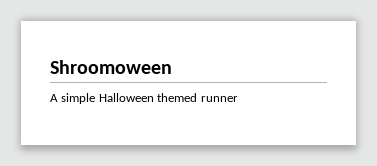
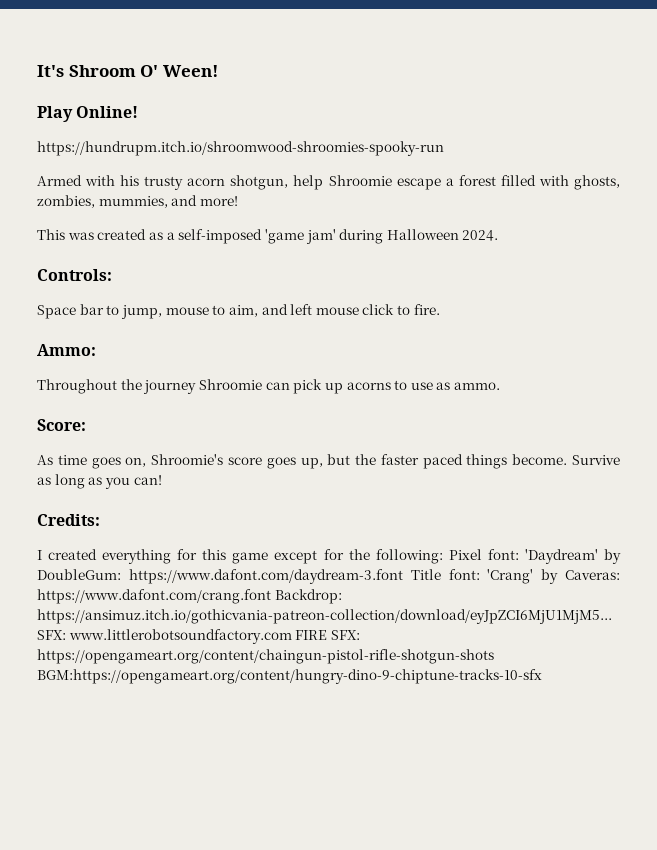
- Shroomoween
- A simple Halloween themed runner
+ It's Shroom O' Ween!
+ Play Online!
+ https://hundrupm.itch.io/shroomwood-shroomies-spooky-run
+ Armed with his trusty acorn shotgun, help Shroomie escape a forest filled with ghosts, zombies, mummies, and more!
+ This was created as a self-imposed 'game jam' during Halloween 2024.
+ Controls:
+ Space bar to jump, mouse to aim, and left mouse click to fire.
+ Ammo:
+ Throughout the journey Shroomie can pick up acorns to use as ammo.
+ Score:
+ As time goes on, Shroomie's score goes up, but the faster paced things become. Survive as long as you can!
+ Credits:
+ I created everything for this game except for the following: Pixel font: 'Daydream' by DoubleGum: https://www.dafont.com/daydream-3.font Title font: 'Crang' by Caveras: https://www.dafont.com/crang.font Backdrop: https://ansimuz.itch.io/gothicvania-patreon-collection/download/eyJpZCI6MjU1MjM5... SFX: www.littlerobotsoundfactory.com FIRE SFX: https://opengameart.org/content/chaingun-pistol-rifle-shotgun-shots BGM:https://opengameart.org/content/hungry-dino-9-chiptune-tracks-10-sfx

